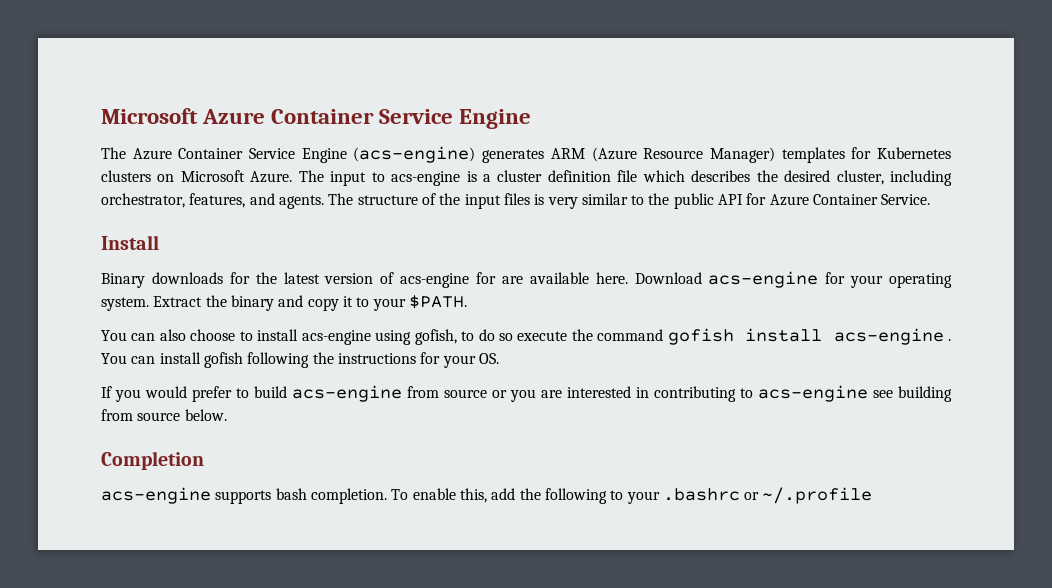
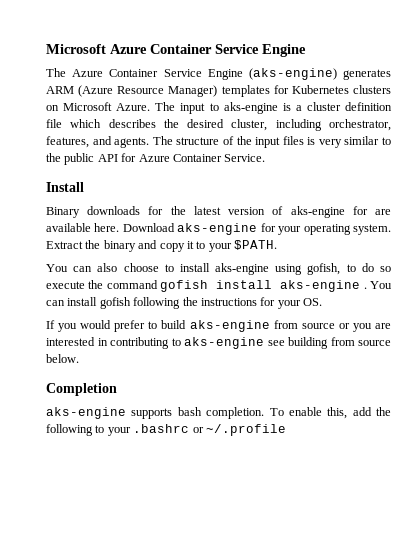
- The Azure Container Service Engine (acs-engine) generates ARM (Azure Resource Manager) templates for Kubernetes clusters on Microsoft Azure.
+ The Azure Container Service Engine (aks-engine) generates ARM (Azure Resource Manager) templates for Kubernetes clusters on Microsoft Azure.
- The input to acs-engine is a cluster definition file which describes the desired cluster, including orchestrator, features, and agents.
+ The input to aks-engine is a cluster definition file which describes the desired cluster, including orchestrator, features, and agents.
- Binary downloads for the latest version of acs-engine for are available here.
+ Binary downloads for the latest version of aks-engine for are available here.
- Download acs-engine for your operating system.
+ Download aks-engine for your operating system.
- You can also choose to install acs-engine using gofish, to do so execute the command gofish install acs-engine .
+ You can also choose to install aks-engine using gofish, to do so execute the command gofish install aks-engine .
- If you would prefer to build acs-engine from source or you are interested in contributing to acs-engine see building from source below.
+ If you would prefer to build aks-engine from source or you are interested in contributing to aks-engine see building from source below.
- acs-engine supports bash completion.
+ aks-engine supports bash completion.

